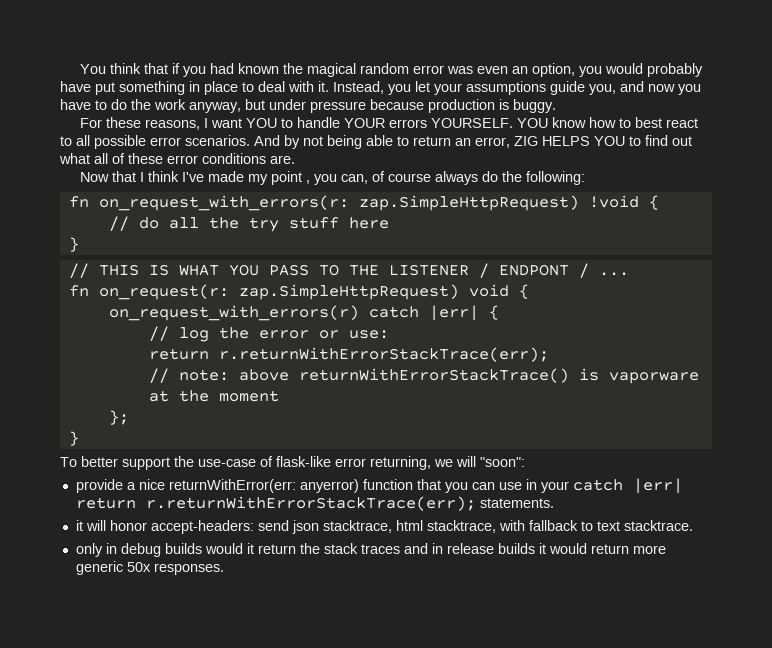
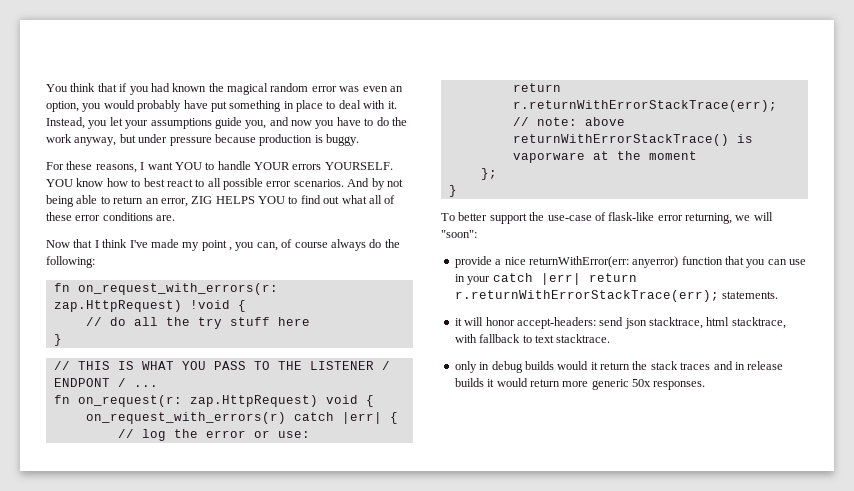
- fn on_request_with_errors(r: zap.SimpleHttpRequest) !void {
+ fn on_request_with_errors(r: zap.HttpRequest) !void {
- fn on_request(r: zap.SimpleHttpRequest) void {
+ fn on_request(r: zap.HttpRequest) void {

